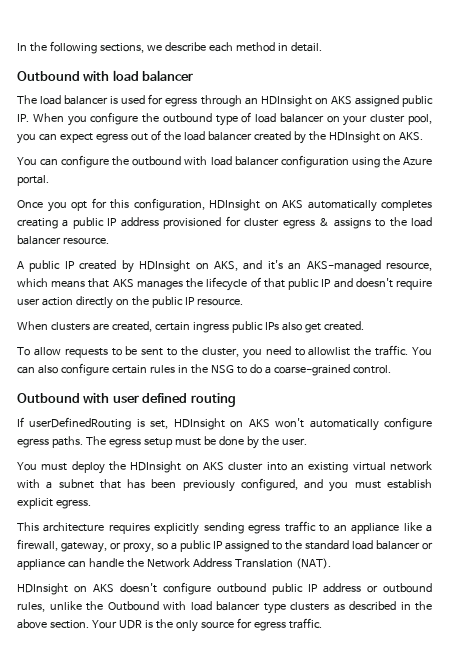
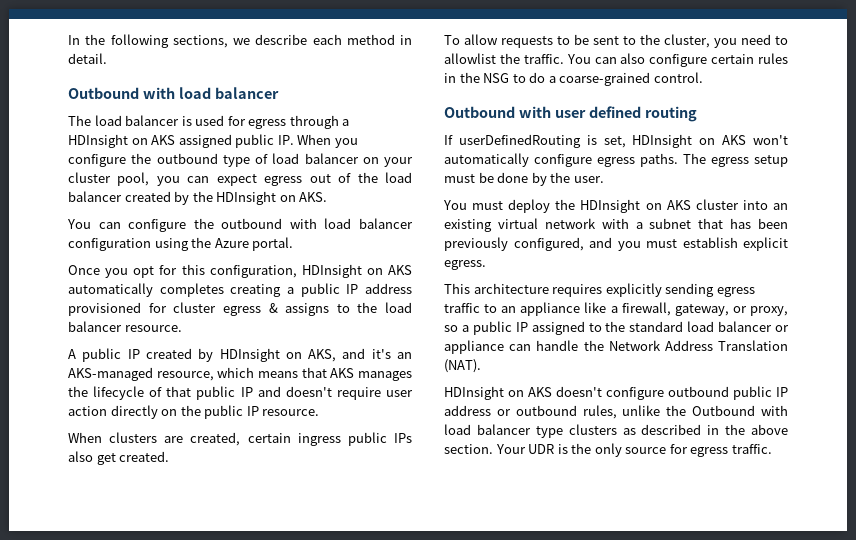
- The load balancer is used for egress through an HDInsight on AKS assigned public IP. When you configure the outbound type of load balancer on your cluster pool, you can expect egress out of the load balancer created by the HDInsight on AKS.
+ The load balancer is used for egress through a HDInsight on AKS assigned public IP. When you configure the outbound type of load balancer on your cluster pool, you can expect egress out of the load balancer created by the HDInsight on AKS.

